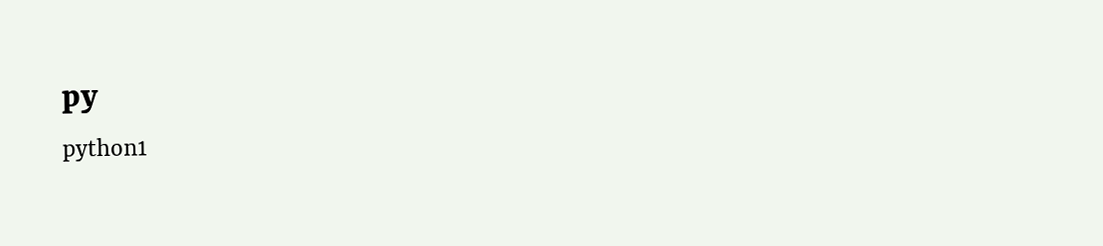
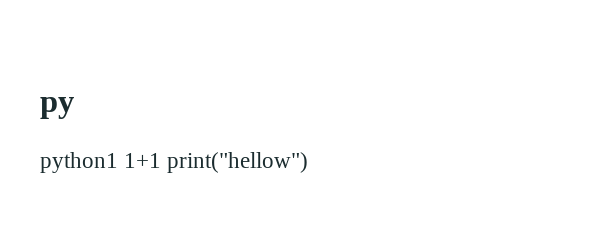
- python1
+ python1 1+1 print("hellow")

